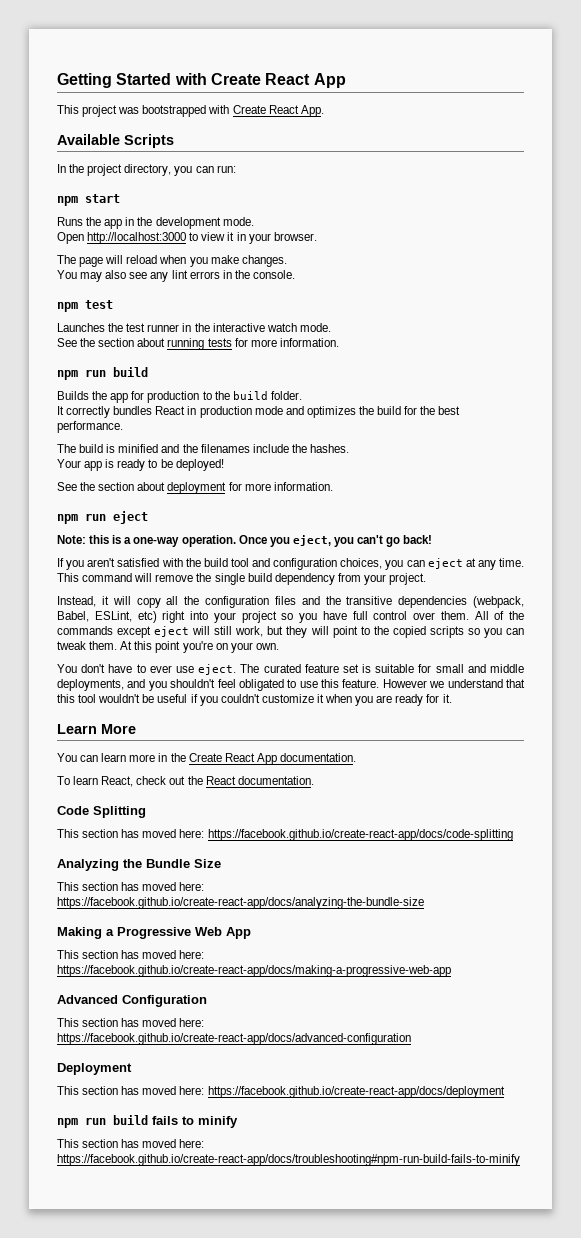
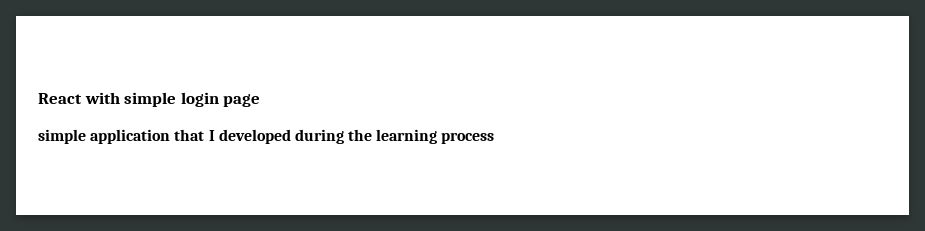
- Getting Started with Create React App
- This project was bootstrapped with Create React App.
- Available Scripts
- In the project directory, you can run:
- npm start
- Runs the app in the development mode.
- Open http://localhost:3000 to view it in your browser.
- The page will reload when you make changes.
- You may also see any lint errors in the console.
- npm test
- Launches the test runner in the interactive watch mode.
- See the section about running tests for more information.
- npm run build
- Builds the app for production to the build folder.
- It correctly bundles React in production mode and optimizes the build for the best performance.
- The build is minified and the filenames include the hashes.
- Your app is ready to be deployed!
- See the section about deployment for more information.
- npm run eject
- Note: this is a one-way operation. Once you eject, you can't go back!
- If you aren't satisfied with the build tool and configuration choices, you can eject at any time. This command will remove the single build dependency from your project.
- Instead, it will copy all the configuration files and the transitive dependencies (webpack, Babel, ESLint, etc) right into your project so you have full control over them. All of the commands except eject will still work, but they will point to the copied scripts so you can tweak them. At this point you're on your own.
- You don't have to ever use eject. The curated feature set is suitable for small and middle deployments, and you shouldn't feel obligated to use this feature. However we understand that this tool wouldn't be useful if you couldn't customize it when you are ready for it.
- Learn More
- You can learn more in the Create React App documentation.
- To learn React, check out the React documentation.
- Code Splitting
- This section has moved here: https://facebook.github.io/create-react-app/docs/code-splitting
- Analyzing the Bundle Size
- This section has moved here: https://facebook.github.io/create-react-app/docs/analyzing-the-bundle-size
- Making a Progressive Web App
- This section has moved here: https://facebook.github.io/create-react-app/docs/making-a-progressive-web-app
- Advanced Configuration
- This section has moved here: https://facebook.github.io/create-react-app/docs/advanced-configuration
- Deployment
- This section has moved here: https://facebook.github.io/create-react-app/docs/deployment
- npm run build fails to minify
- This section has moved here: https://facebook.github.io/create-react-app/docs/troubleshooting#npm-run-build-fails-to-minify
+ React with simple login page
+ simple application that I developed during the learning process

